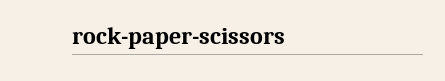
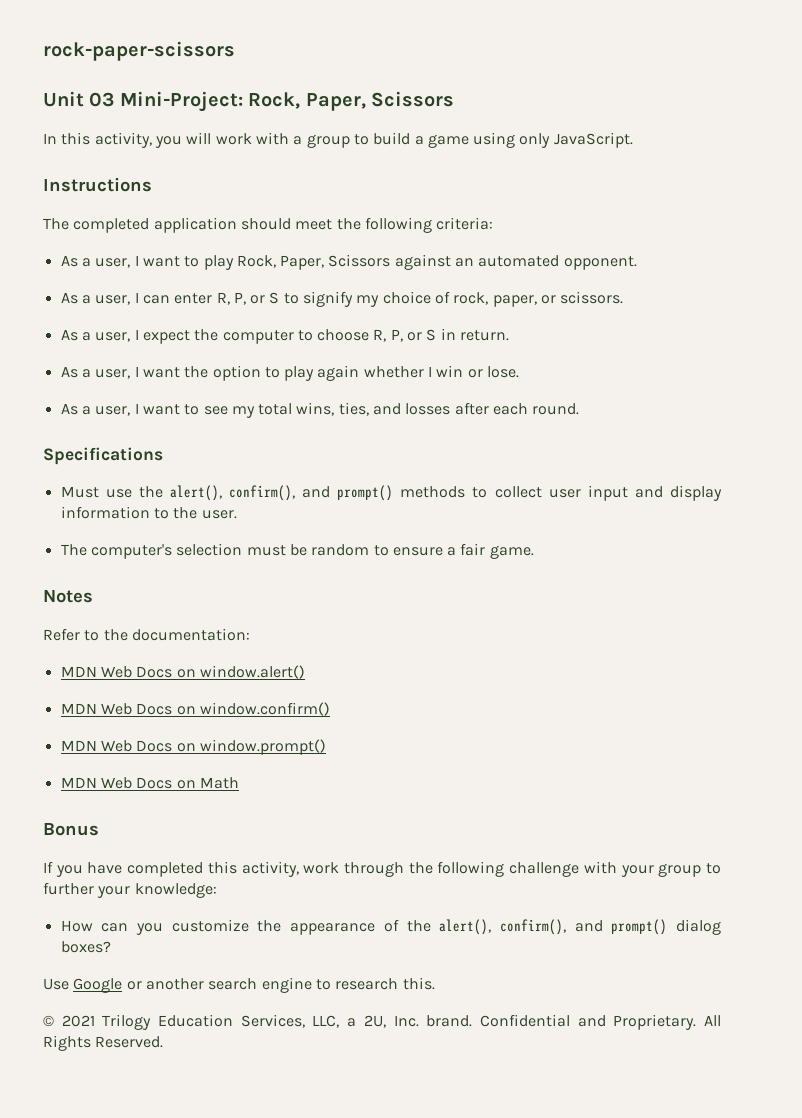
+ Unit 03 Mini-Project: Rock, Paper, Scissors
+ In this activity, you will work with a group to build a game using only JavaScript.
+ Instructions
+ The completed application should meet the following criteria:
+ As a user, I want to play Rock, Paper, Scissors against an automated opponent.
+ As a user, I can enter R, P, or S to signify my choice of rock, paper, or scissors.
+ As a user, I expect the computer to choose R, P, or S in return.
+ As a user, I want the option to play again whether I win or lose.
+ As a user, I want to see my total wins, ties, and losses after each round.
+ Specifications
+ Must use the alert(), confirm(), and prompt() methods to collect user input and display information to the user.
+ The computer's selection must be random to ensure a fair game.
+ Notes
+ Refer to the documentation:
+ MDN Web Docs on window.alert()
+ MDN Web Docs on window.confirm()
+ MDN Web Docs on window.prompt()
+ MDN Web Docs on Math
+ Bonus
+ If you have completed this activity, work through the following challenge with your group to further your knowledge:
+ How can you customize the appearance of the alert(), confirm(), and prompt() dialog boxes?
+ Use Google or another search engine to research this.
+ © 2021 Trilogy Education Services, LLC, a 2U, Inc. brand. Confidential and Proprietary. All Rights Reserved.

